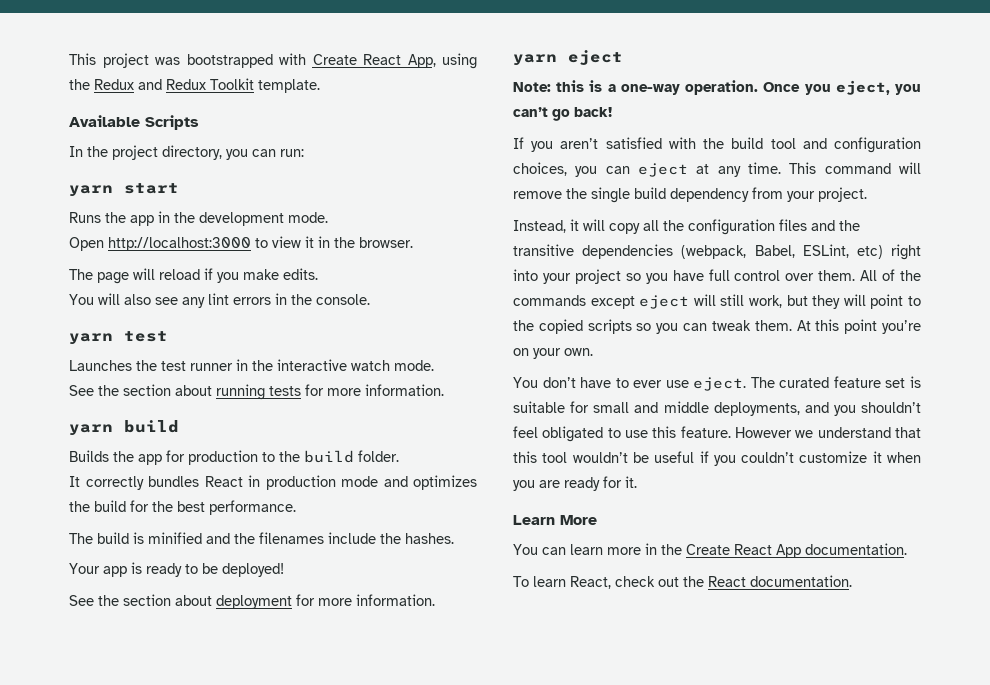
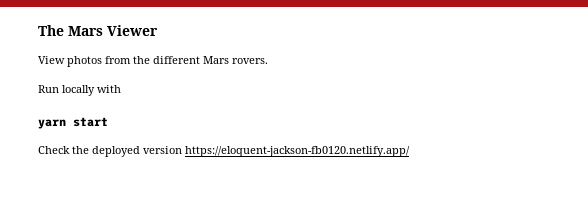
- This project was bootstrapped with Create React App, using the Redux and Redux Toolkit template.
- Available Scripts
- In the project directory, you can run:
+ The Mars Viewer
+ View photos from the different Mars rovers.
+ Run locally with
  yarn start
- Runs the app in the development mode.
- Open http://localhost:3000 to view it in the browser.
- The page will reload if you make edits.
- You will also see any lint errors in the console.
- yarn test
- Launches the test runner in the interactive watch mode.
- See the section about running tests for more information.
- yarn build
- Builds the app for production to the build folder.
- It correctly bundles React in production mode and optimizes the build for the best performance.
- The build is minified and the filenames include the hashes.
- Your app is ready to be deployed!
- See the section about deployment for more information.
- yarn eject
- Note: this is a one-way operation. Once you eject, you can’t go back!
- If you aren’t satisfied with the build tool and configuration choices, you can eject at any time. This command will remove the single build dependency from your project.
- Instead, it will copy all the configuration files and the transitive dependencies (webpack, Babel, ESLint, etc) right into your project so you have full control over them. All of the commands except eject will still work, but they will point to the copied scripts so you can tweak them. At this point you’re on your own.
- You don’t have to ever use eject. The curated feature set is suitable for small and middle deployments, and you shouldn’t feel obligated to use this feature. However we understand that this tool wouldn’t be useful if you couldn’t customize it when you are ready for it.
- Learn More
- You can learn more in the Create React App documentation.
- To learn React, check out the React documentation.
+ Check the deployed version https://eloquent-jackson-fb0120.netlify.app/

